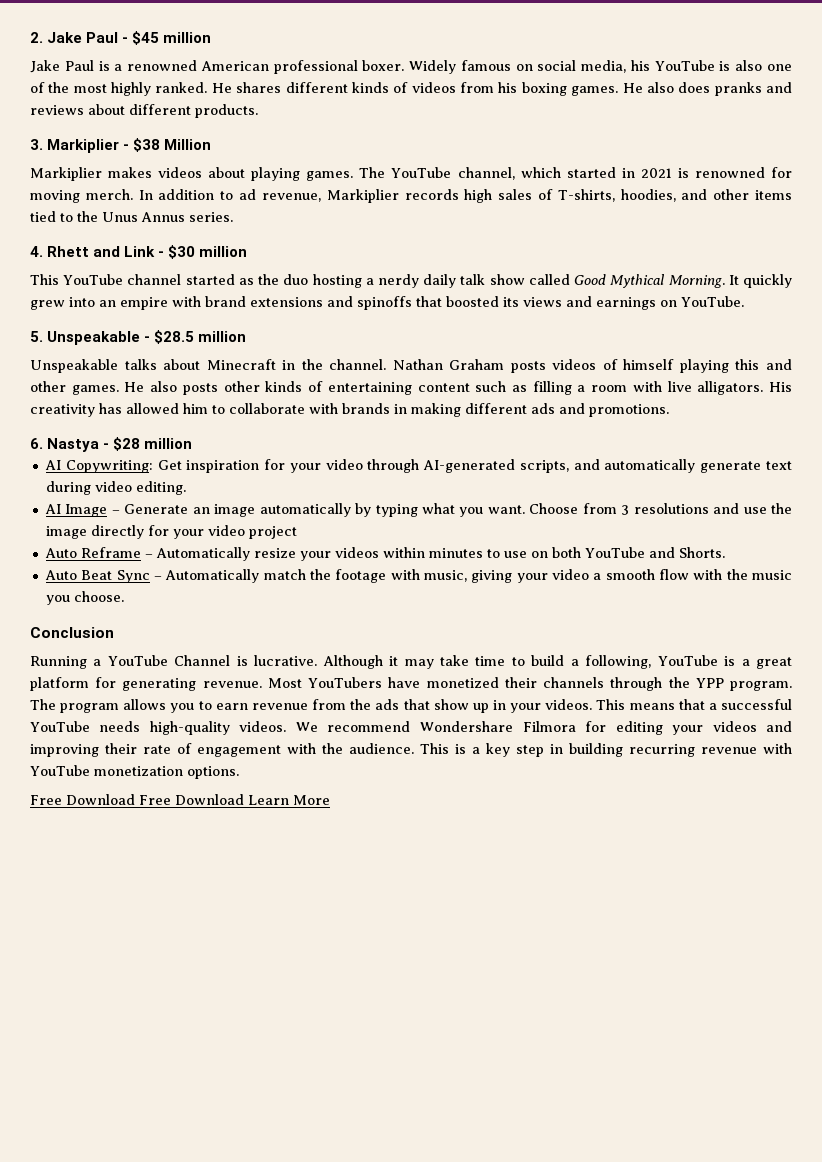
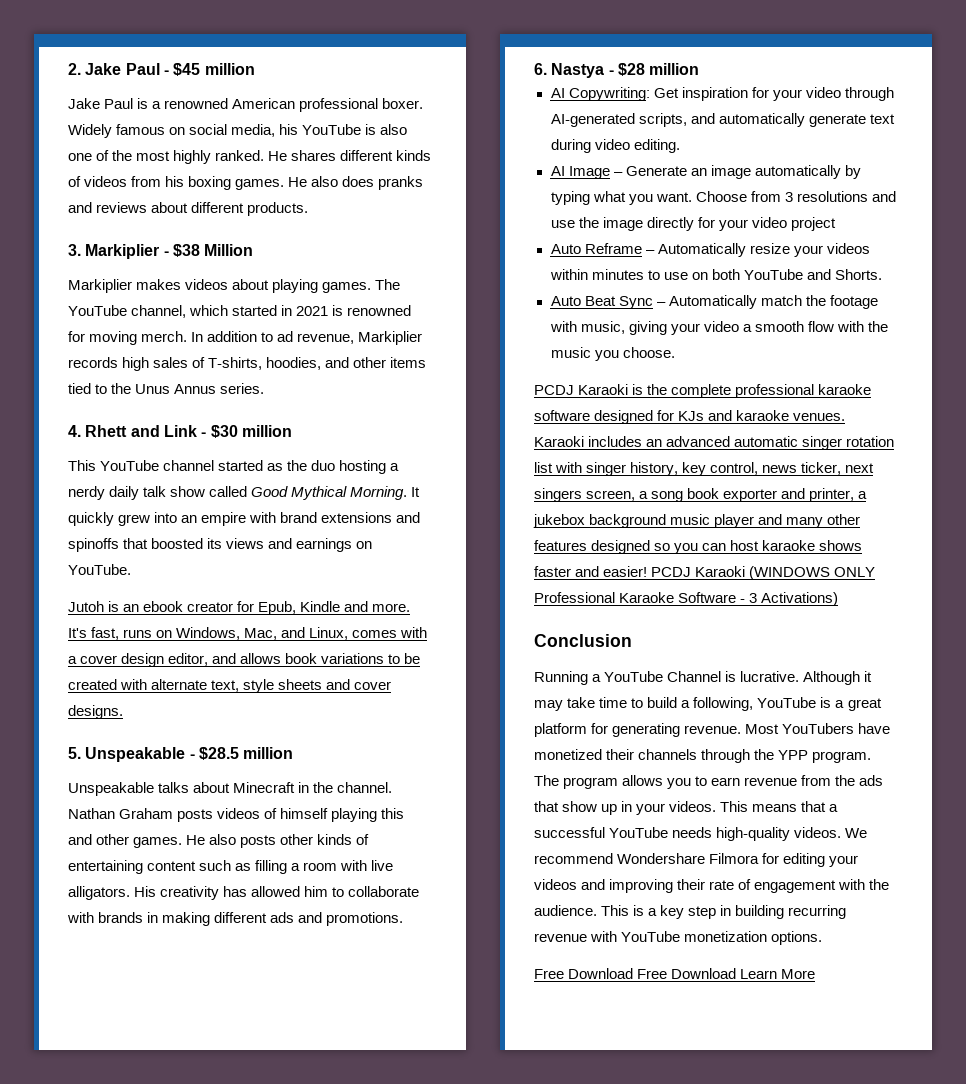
+ Jutoh is an ebook creator for Epub, Kindle and more. It's fast, runs on Windows, Mac, and Linux, comes with a cover design editor, and allows book variations to be created with alternate text, style sheets and cover designs.
+ PCDJ Karaoki is the complete professional karaoke software designed for KJs and karaoke venues. Karaoki includes an advanced automatic singer rotation list with singer history, key control, news ticker, next singers screen, a song book exporter and printer, a jukebox background music player and many other features designed so you can host karaoke shows faster and easier! PCDJ Karaoki (WINDOWS ONLY Professional Karaoke Software - 3 Activations)

